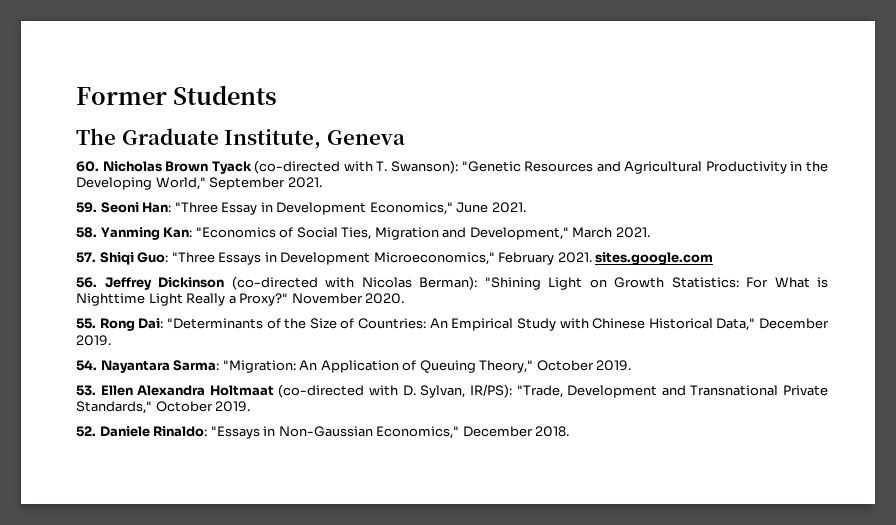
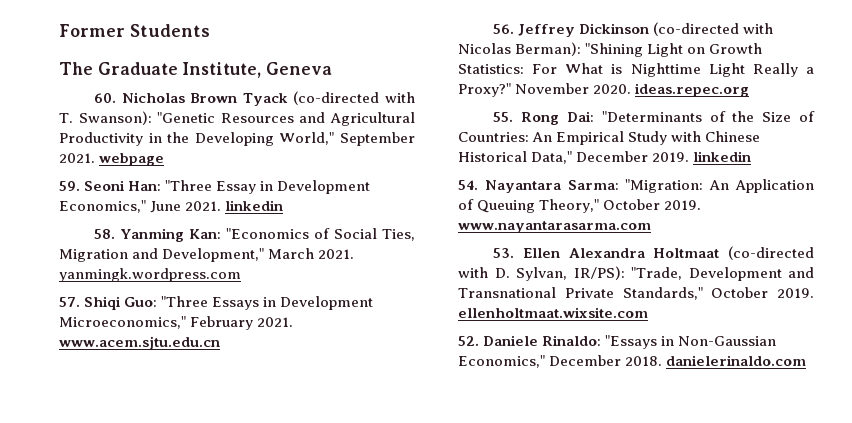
- 60. Nicholas Brown Tyack (co-directed with T. Swanson): "Genetic Resources and Agricultural Productivity in the Developing World," September 2021.
+ 60. Nicholas Brown Tyack (co-directed with T. Swanson): "Genetic Resources and Agricultural Productivity in the Developing World," September 2021. webpage
- 59. Seoni Han: "Three Essay in Development Economics," June 2021.
+ 59. Seoni Han: "Three Essay in Development Economics," June 2021. linkedin
- 58. Yanming Kan: "Economics of Social Ties, Migration and Development," March 2021.
+ 58. Yanming Kan: "Economics of Social Ties, Migration and Development," March 2021. yanmingk.wordpress.com
- 57. Shiqi Guo: "Three Essays in Development Microeconomics," February 2021. sites.google.com
+ 57. Shiqi Guo: "Three Essays in Development Microeconomics," February 2021. www.acem.sjtu.edu.cn
- November 2020.
+ November 2020. ideas.repec.org
- 55. Rong Dai: "Determinants of the Size of Countries: An Empirical Study with Chinese Historical Data," December 2019.
+ 55. Rong Dai: "Determinants of the Size of Countries: An Empirical Study with Chinese Historical Data," December 2019. linkedin
- 54. Nayantara Sarma: "Migration: An Application of Queuing Theory," October 2019.
+ 54. Nayantara Sarma: "Migration: An Application of Queuing Theory," October 2019. www.nayantarasarma.com
- 53. Ellen Alexandra Holtmaat (co-directed with D. Sylvan, IR/PS): "Trade, Development and Transnational Private Standards," October 2019.
+ 53. Ellen Alexandra Holtmaat (co-directed with D. Sylvan, IR/PS): "Trade, Development and Transnational Private Standards," October 2019. ellenholtmaat.wixsite.com
- 52. Daniele Rinaldo: "Essays in Non-Gaussian Economics," December 2018.
+ 52. Daniele Rinaldo: "Essays in Non-Gaussian Economics," December 2018. danielerinaldo.com

